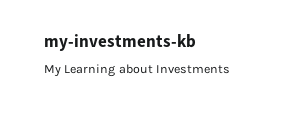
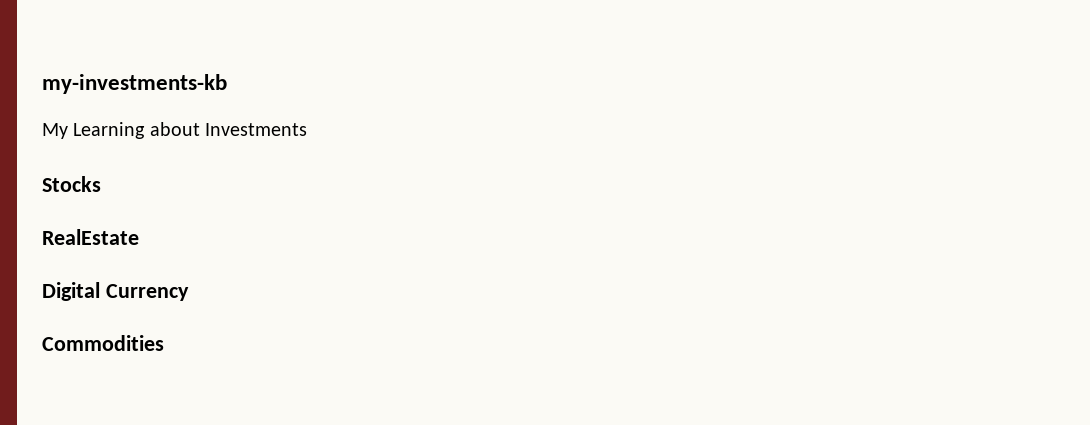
+ Stocks
+ RealEstate
+ Digital Currency
+ Commodities

